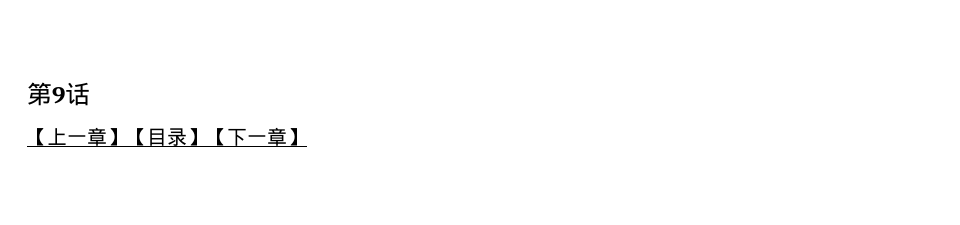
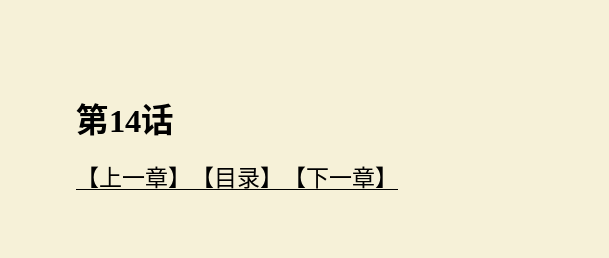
- 第9话
+ 第14话

